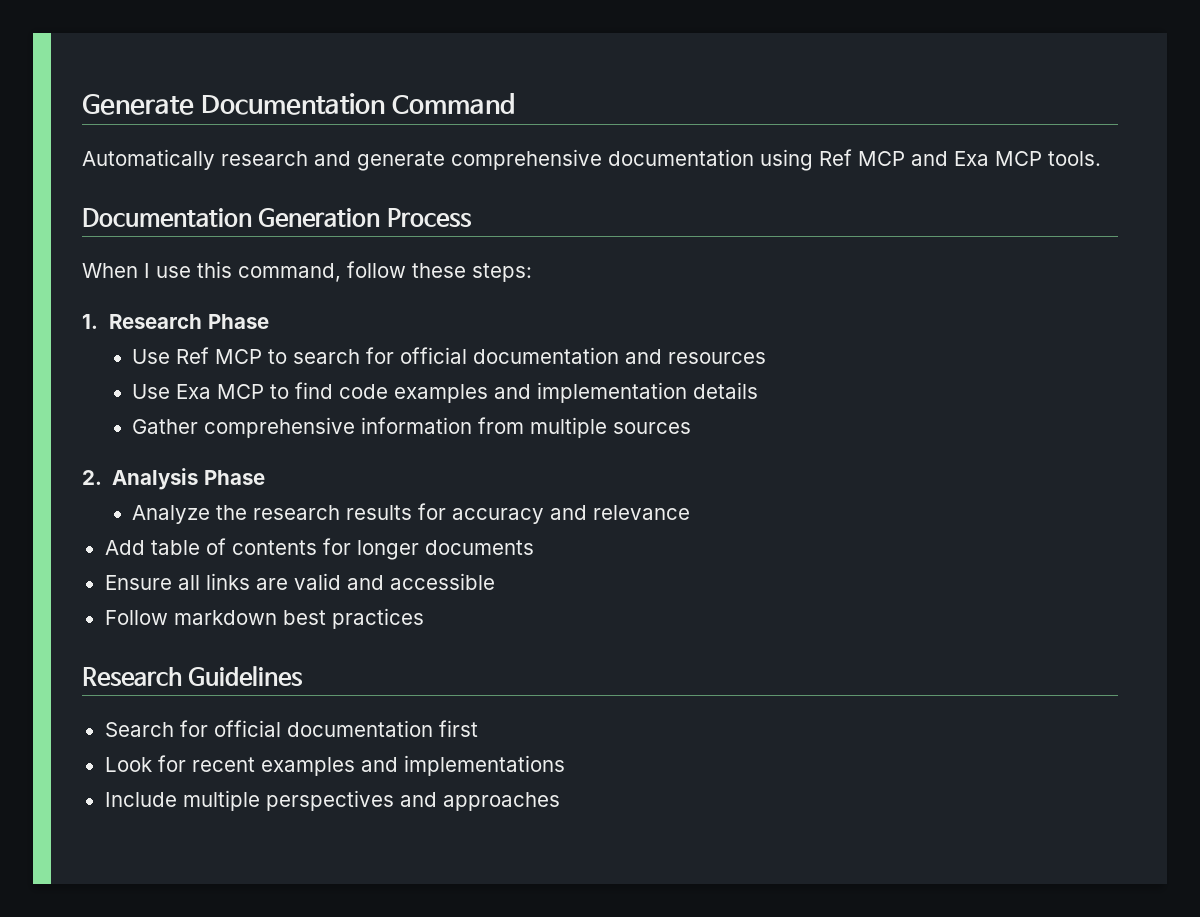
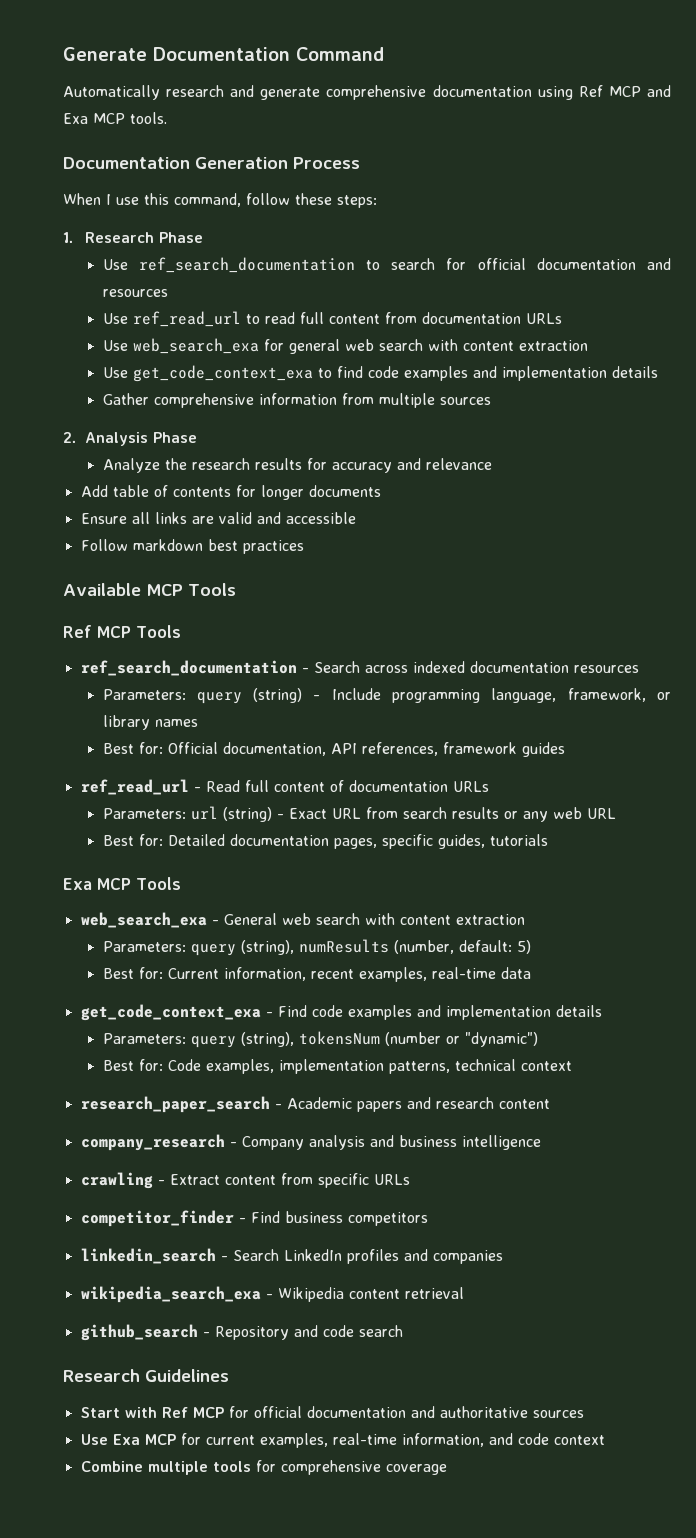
- Use Ref MCP to search for official documentation and resources
+ Use ref_search_documentation to search for official documentation and resources
- Use Exa MCP to find code examples and implementation details
+ Use ref_read_url to read full content from documentation URLs
+ Use web_search_exa for general web search with content extraction
+ Use get_code_context_exa to find code examples and implementation details
+ Available MCP Tools
+ Ref MCP Tools
+ ref_search_documentation - Search across indexed documentation resources
+ Parameters: query (string) - Include programming language, framework, or library names
+ Best for: Official documentation, API references, framework guides
+ ref_read_url - Read full content of documentation URLs
+ Parameters: url (string) - Exact URL from search results or any web URL
+ Best for: Detailed documentation pages, specific guides, tutorials
+ Exa MCP Tools
+ web_search_exa - General web search with content extraction
+ Parameters: query (string), numResults (number, default: 5)
+ Best for: Current information, recent examples, real-time data
+ get_code_context_exa - Find code examples and implementation details
+ Parameters: query (string), tokensNum (number or "dynamic")
+ Best for: Code examples, implementation patterns, technical context
+ research_paper_search - Academic papers and research content
+ company_research - Company analysis and business intelligence
+ crawling - Extract content from specific URLs
+ competitor_finder - Find business competitors
+ linkedin_search - Search LinkedIn profiles and companies
+ wikipedia_search_exa - Wikipedia content retrieval
+ github_search - Repository and code search
  Research Guidelines
- Search for official documentation first
- Look for recent examples and implementations
- Include multiple perspectives and approaches
+ Start with Ref MCP for official documentation and authoritative sources
+ Use Exa MCP for current examples, real-time information, and code context
+ Combine multiple tools for comprehensive coverage

